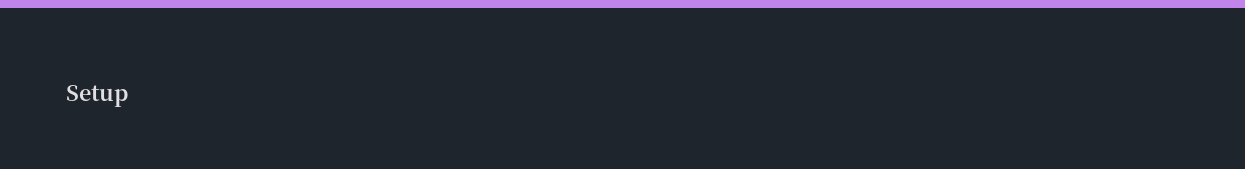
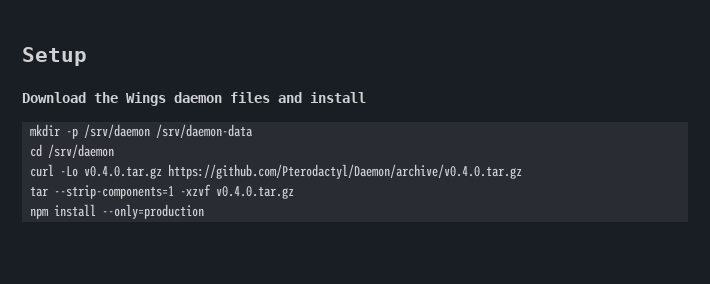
+ Download the Wings daemon files and install
+ mkdir -p /srv/daemon /srv/daemon-data
+ cd /srv/daemon
+ curl -Lo v0.4.0.tar.gz https://github.com/Pterodactyl/Daemon/archive/v0.4.0.tar.gz
+ tar --strip-components=1 -xzvf v0.4.0.tar.gz
+ npm install --only=production

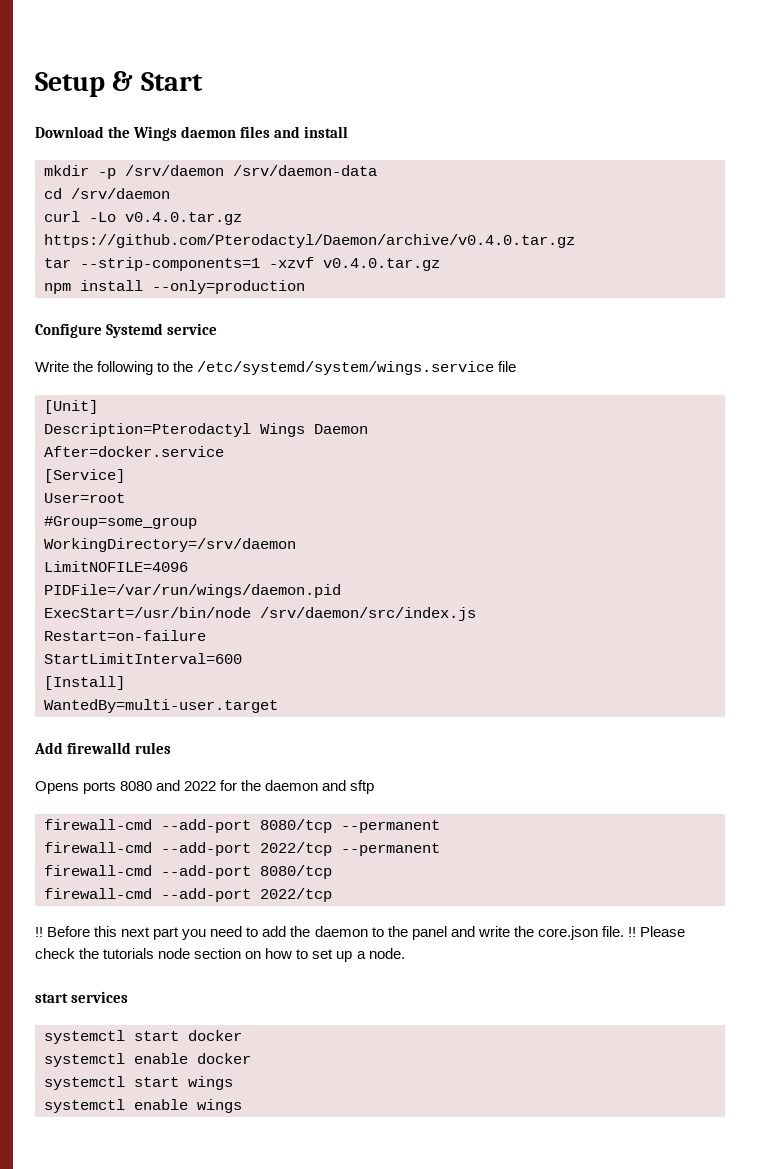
- Setup
+ Setup & Start
+ Configure Systemd service
+ Write the following to the /etc/systemd/system/wings.service file
+ [Unit]
+ Description=Pterodactyl Wings Daemon
+ After=docker.service
+ [Service]
+ User=root
+ #Group=some_group
+ WorkingDirectory=/srv/daemon
+ LimitNOFILE=4096
+ PIDFile=/var/run/wings/daemon.pid
+ ExecStart=/usr/bin/node /srv/daemon/src/index.js
+ Restart=on-failure
+ StartLimitInterval=600
+ [Install]
+ WantedBy=multi-user.target
+ Add firewalld rules
+ Opens ports 8080 and 2022 for the daemon and sftp
+ firewall-cmd --add-port 8080/tcp --permanent
+ firewall-cmd --add-port 2022/tcp --permanent
+ firewall-cmd --add-port 8080/tcp
+ firewall-cmd --add-port 2022/tcp
+ !! Before this next part you need to add the daemon to the panel and write the core.json file. !! Please check the tutorials node section on how to set up a node.
+ start services
+ systemctl start docker
+ systemctl enable docker
+ systemctl start wings
+ systemctl enable wings

